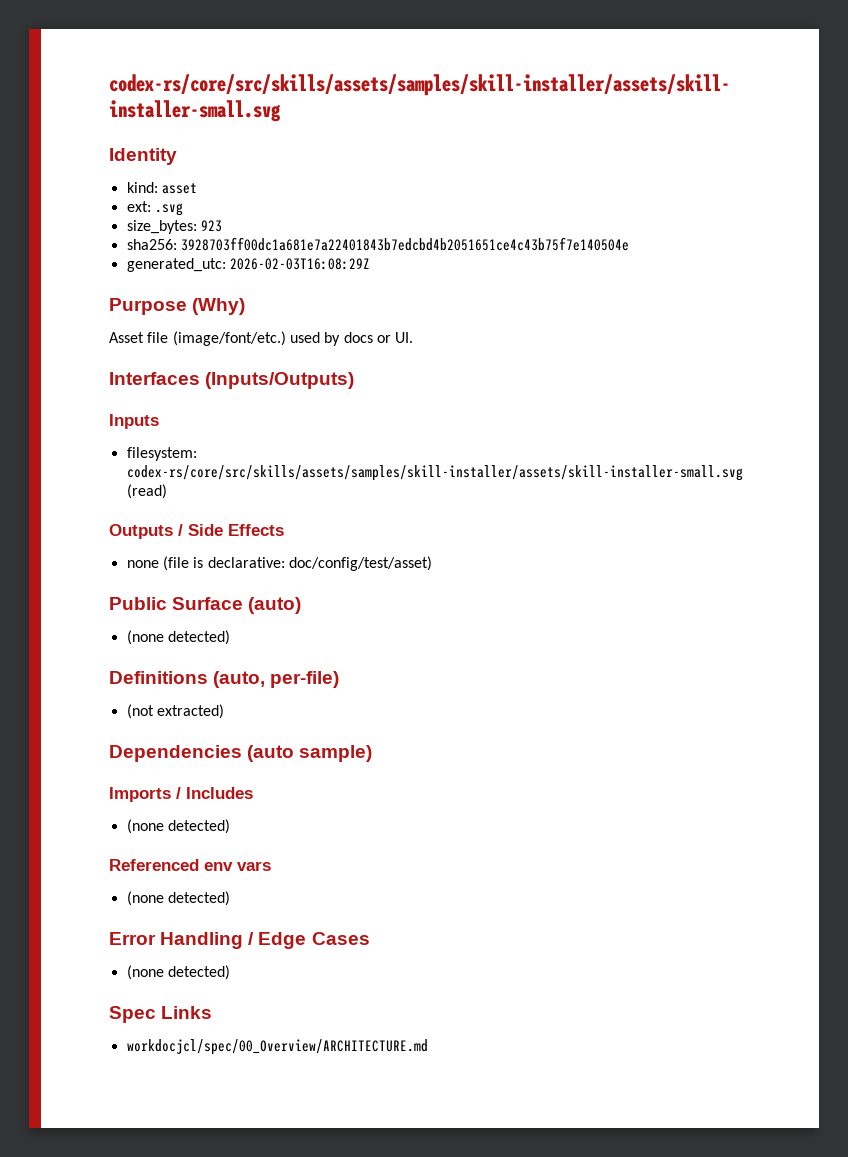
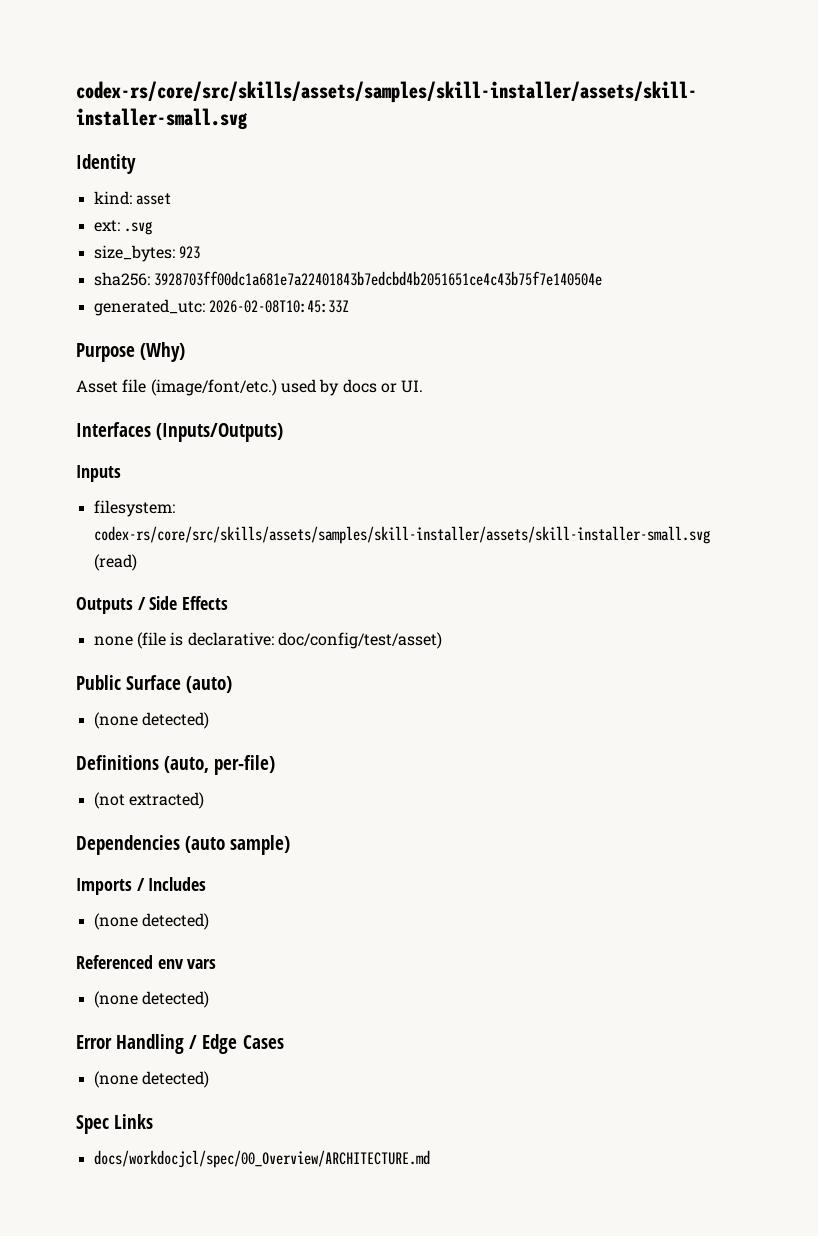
- generated_utc: 2026-02-03T16:08:29Z
+ generated_utc: 2026-02-08T10:45:33Z
- workdocjcl/spec/00_Overview/ARCHITECTURE.md
+ docs/workdocjcl/spec/00_Overview/ARCHITECTURE.md

